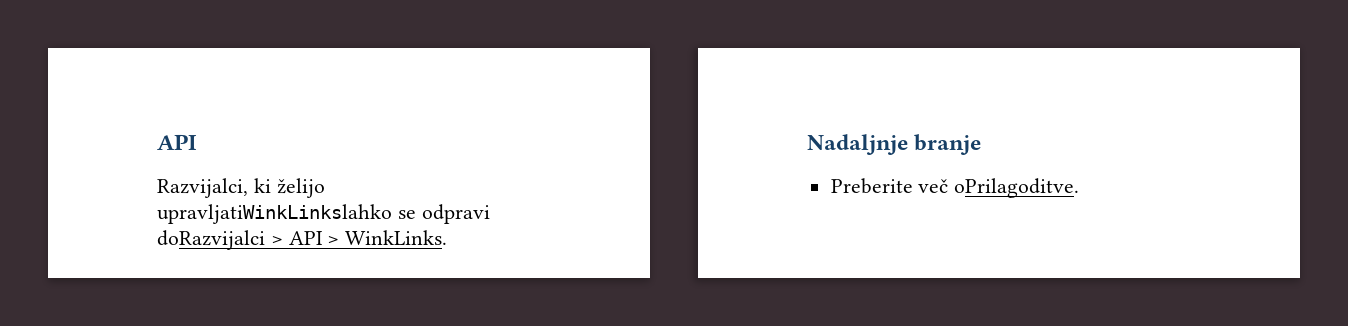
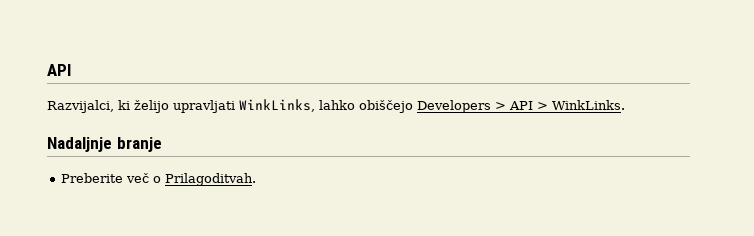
- Razvijalci, ki želijo upravljatiWinkLinkslahko se odpravi doRazvijalci > API > WinkLinks.
+ Razvijalci, ki želijo upravljati WinkLinks, lahko obiščejo Developers > API > WinkLinks.
- Preberite več oPrilagoditve.
+ Preberite več o Prilagoditvah.

